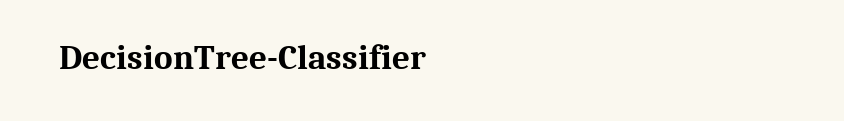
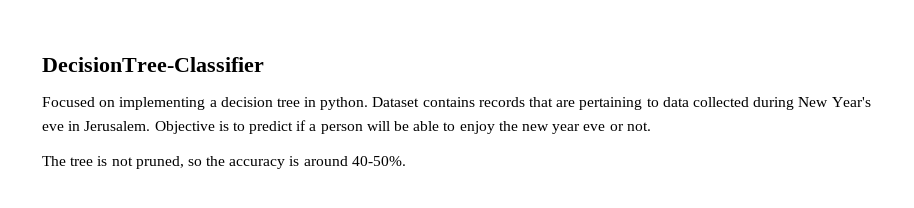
+ Focused on implementing a decision tree in python. Dataset contains records that are pertaining to data collected during New Year's eve in Jerusalem. Objective is to predict if a person will be able to enjoy the new year eve or not.
+ The tree is not pruned, so the accuracy is around 40-50%.

